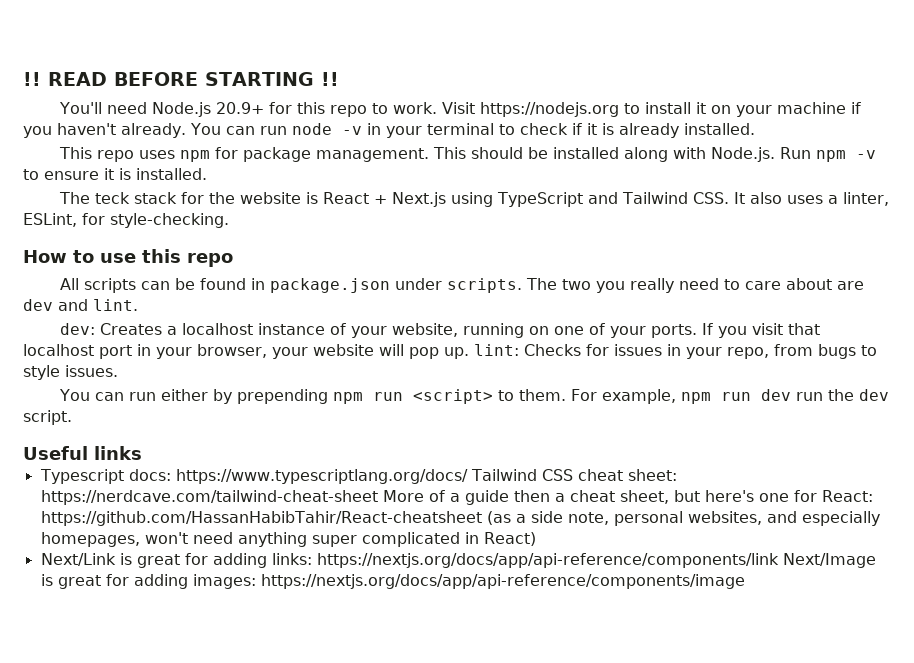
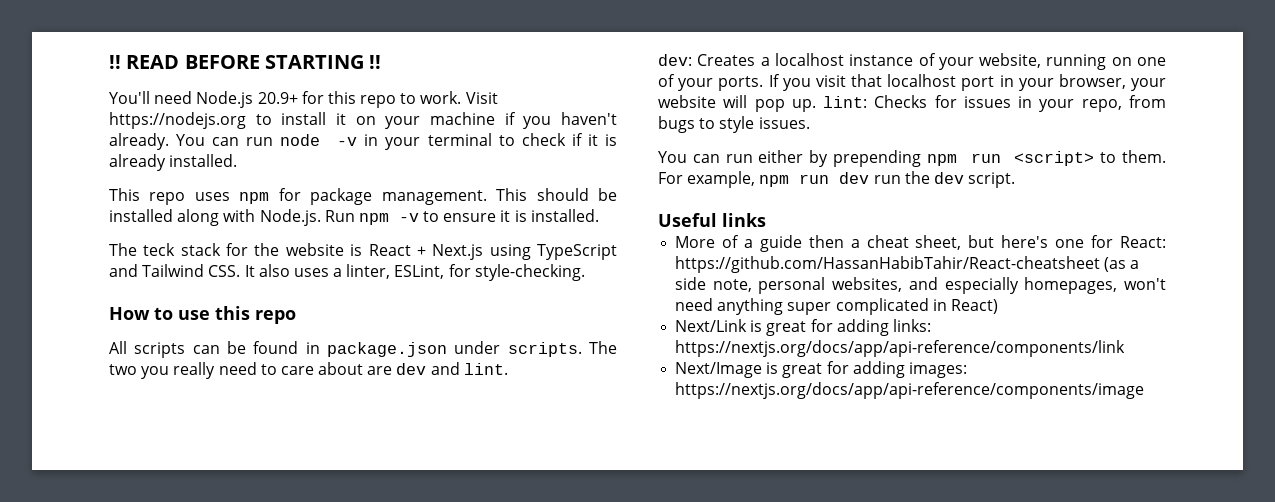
- Typescript docs: https://www.typescriptlang.org/docs/ Tailwind CSS cheat sheet: https://nerdcave.com/tailwind-cheat-sheet More of a guide then a cheat sheet, but here's one for React: https://github.com/HassanHabibTahir/React-cheatsheet (as a side note, personal websites, and especially homepages, won't need anything super complicated in React)
+ More of a guide then a cheat sheet, but here's one for React: https://github.com/HassanHabibTahir/React-cheatsheet (as a side note, personal websites, and especially homepages, won't need anything super complicated in React)
- Next/Link is great for adding links: https://nextjs.org/docs/app/api-reference/components/link Next/Image is great for adding images: https://nextjs.org/docs/app/api-reference/components/image
+ Next/Link is great for adding links: https://nextjs.org/docs/app/api-reference/components/link
+ Next/Image is great for adding images: https://nextjs.org/docs/app/api-reference/components/image

